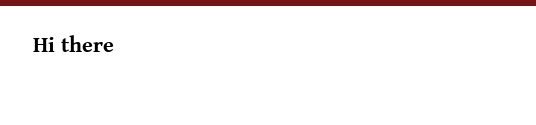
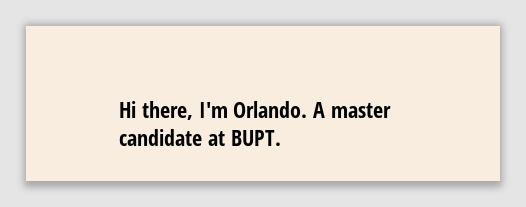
- Hi there
+ Hi there, I'm Orlando. A master candidate at BUPT.

